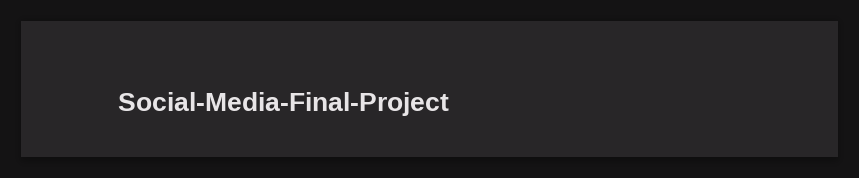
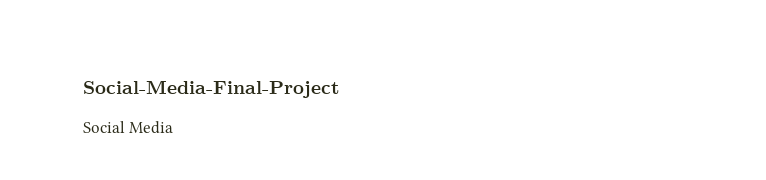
+ Social Media

